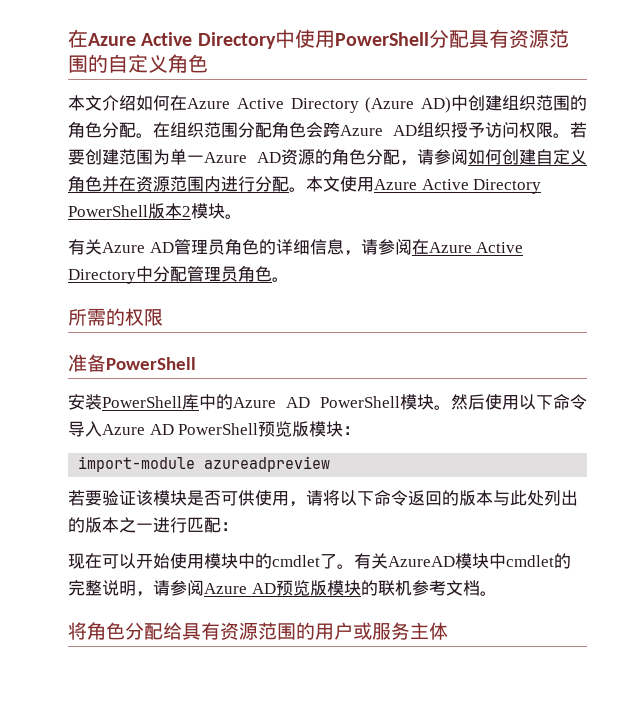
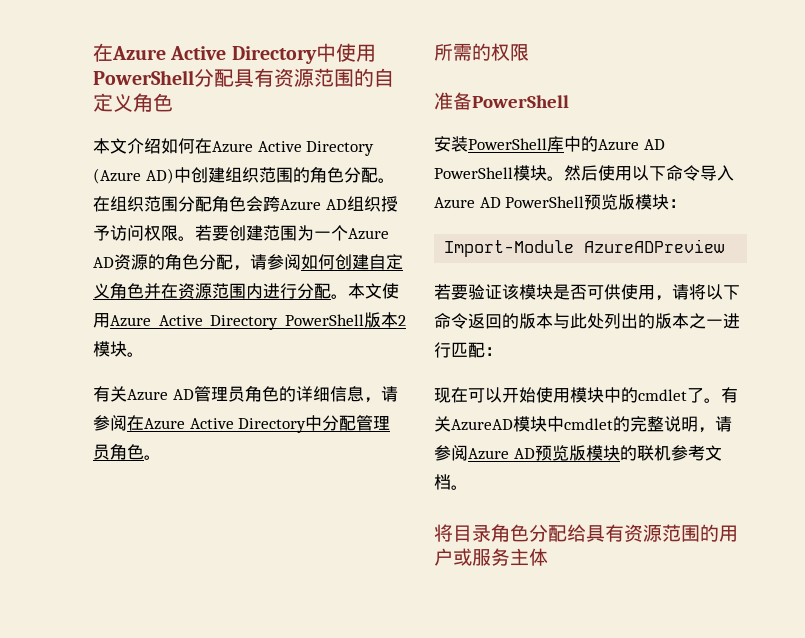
- 若要创建范围为单一Azure AD资源的角色分配，请参阅如何创建自定义角色并在资源范围内进行分配。
+ 若要创建范围为一个Azure AD资源的角色分配，请参阅如何创建自定义角色并在资源范围内进行分配。
- import-module azureadpreview
+ Import-Module AzureADPreview
- 将角色分配给具有资源范围的用户或服务主体
+ 将目录角色分配给具有资源范围的用户或服务主体

